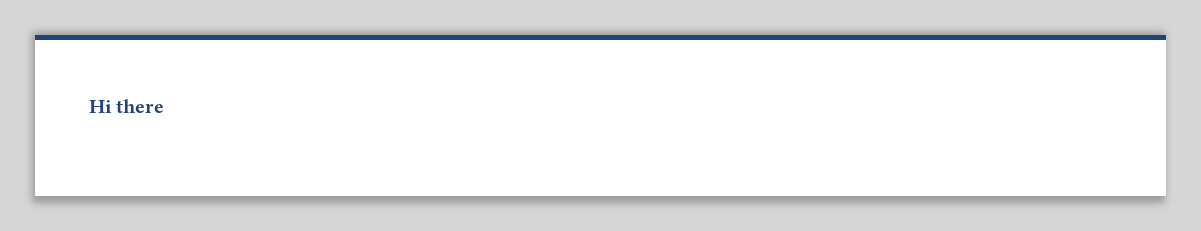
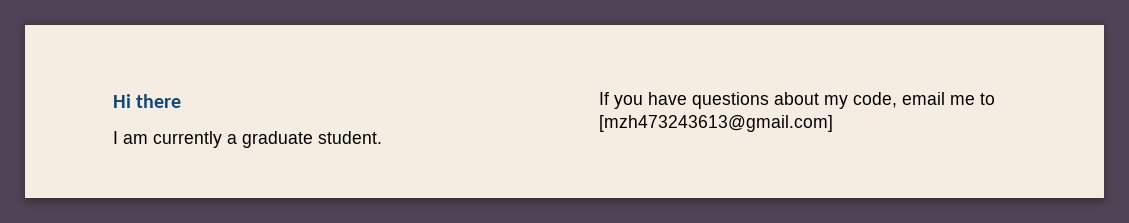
+ I am currently a graduate student.
+ If you have questions about my code, email me to [mzh473243613@gmail.com]

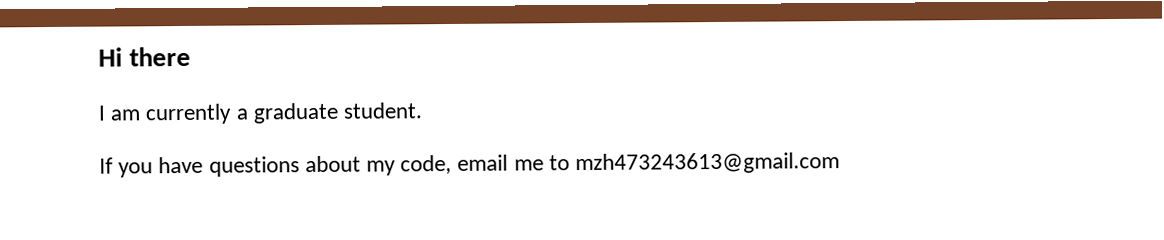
- If you have questions about my code, email me to [mzh473243613@gmail.com]
+ If you have questions about my code, email me to mzh473243613@gmail.com

